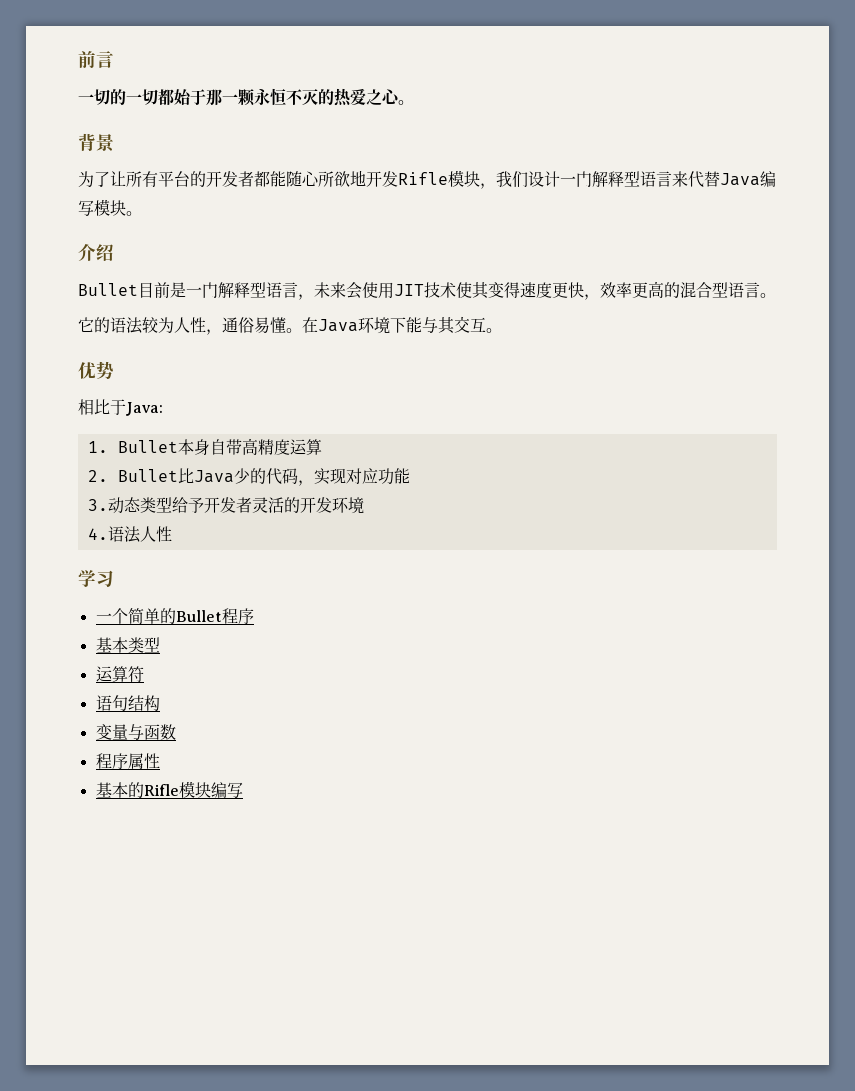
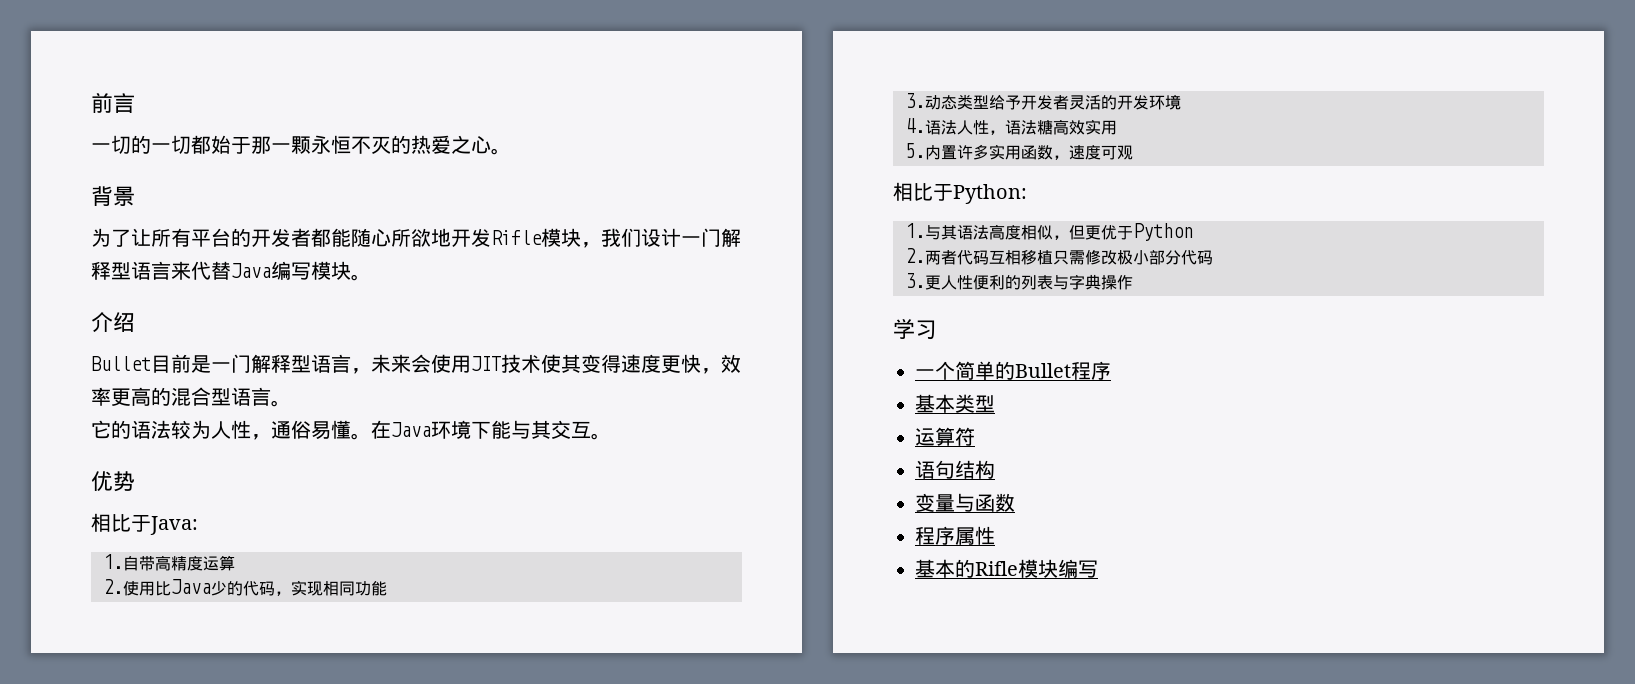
- 1. Bullet本身自带高精度运算
+ 1.自带高精度运算
- 2. Bullet比Java少的代码，实现对应功能
+ 2.使用比Java少的代码，实现相同功能
- 4.语法人性
+ 4.语法人性，语法糖高效实用
+ 5.内置许多实用函数，速度可观
+ 相比于Python:
+ 1.与其语法高度相似，但更优于Python
+ 2.两者代码互相移植只需修改极小部分代码
+ 3.更人性便利的列表与字典操作

